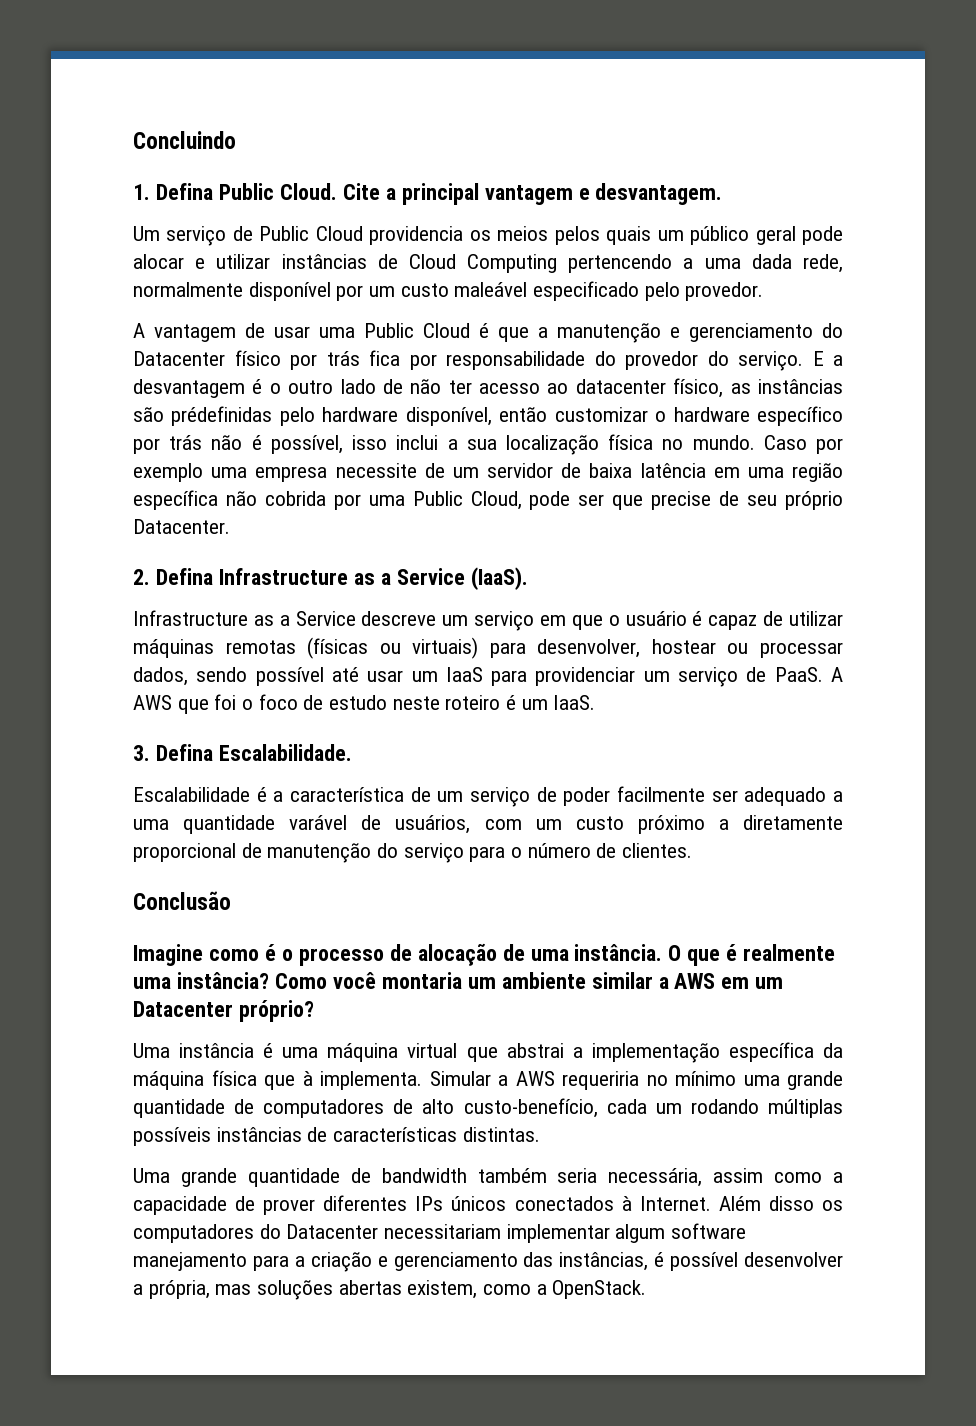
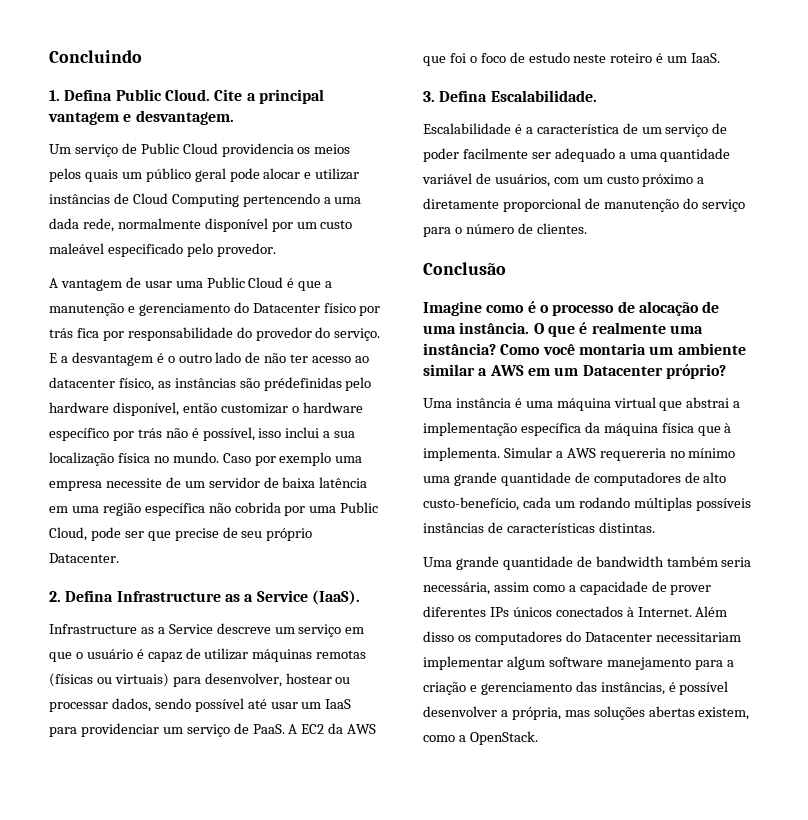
- A AWS que foi o foco de estudo neste roteiro é um IaaS.
+ A EC2 da AWS que foi o foco de estudo neste roteiro é um IaaS.
- Escalabilidade é a característica de um serviço de poder facilmente ser adequado a uma quantidade varável de usuários, com um custo próximo a diretamente proporcional de manutenção do serviço para o número de clientes.
+ Escalabilidade é a característica de um serviço de poder facilmente ser adequado a uma quantidade variável de usuários, com um custo próximo a diretamente proporcional de manutenção do serviço para o número de clientes.
- Simular a AWS requeriria no mínimo uma grande quantidade de computadores de alto custo-benefício, cada um rodando múltiplas possíveis instâncias de características distintas.
+ Simular a AWS requereria no mínimo uma grande quantidade de computadores de alto custo-benefício, cada um rodando múltiplas possíveis instâncias de características distintas.

